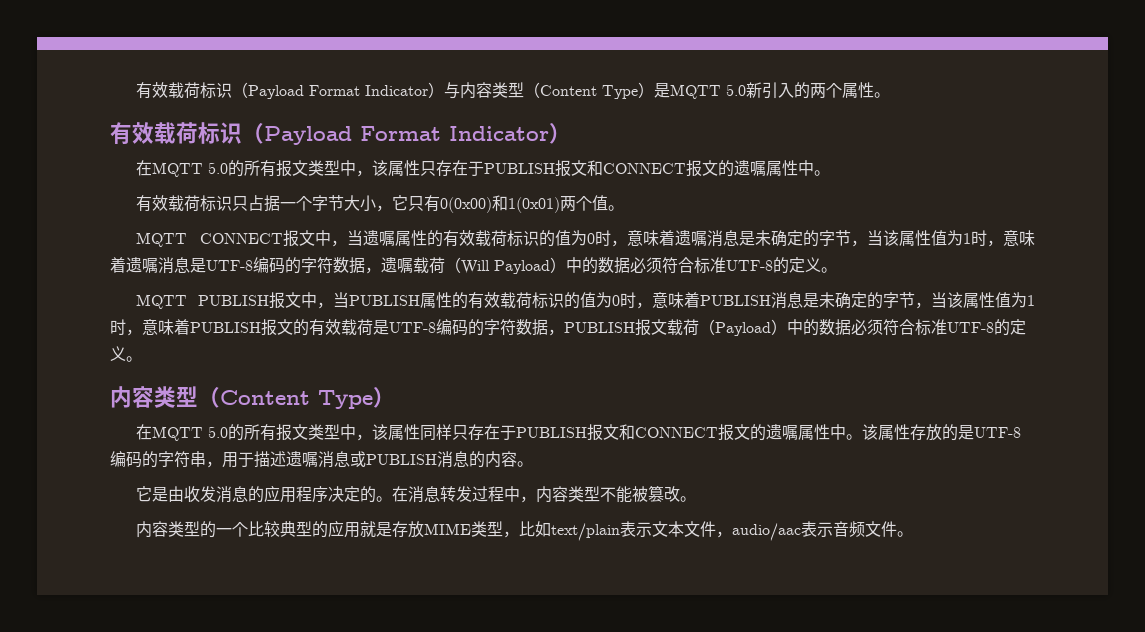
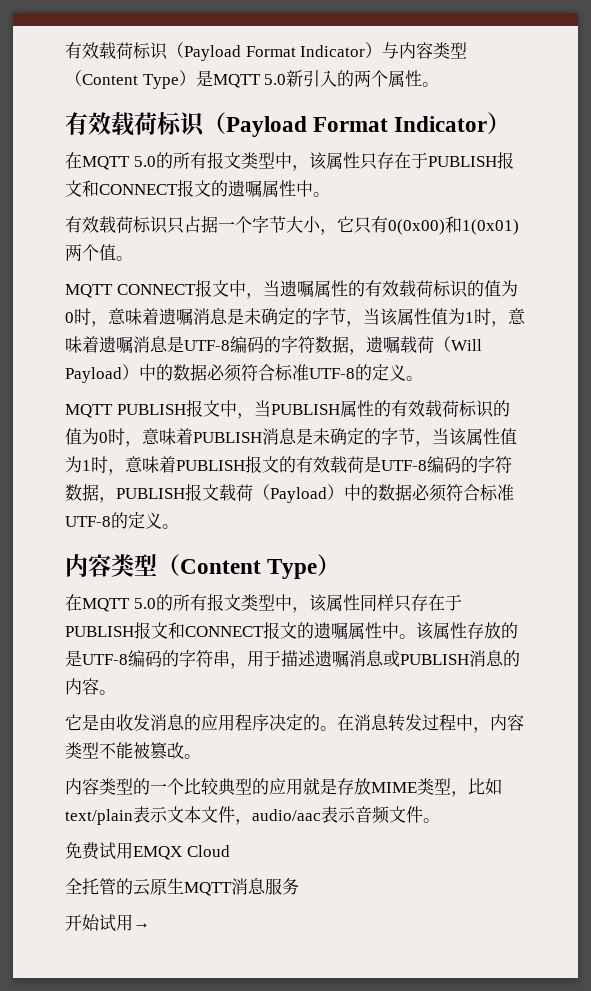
+ 免费试用EMQX Cloud
+ 全托管的云原生MQTT消息服务
+ 开始试用→

